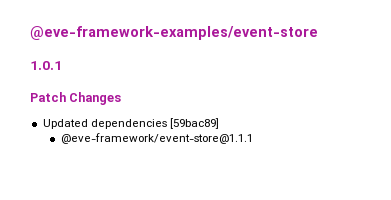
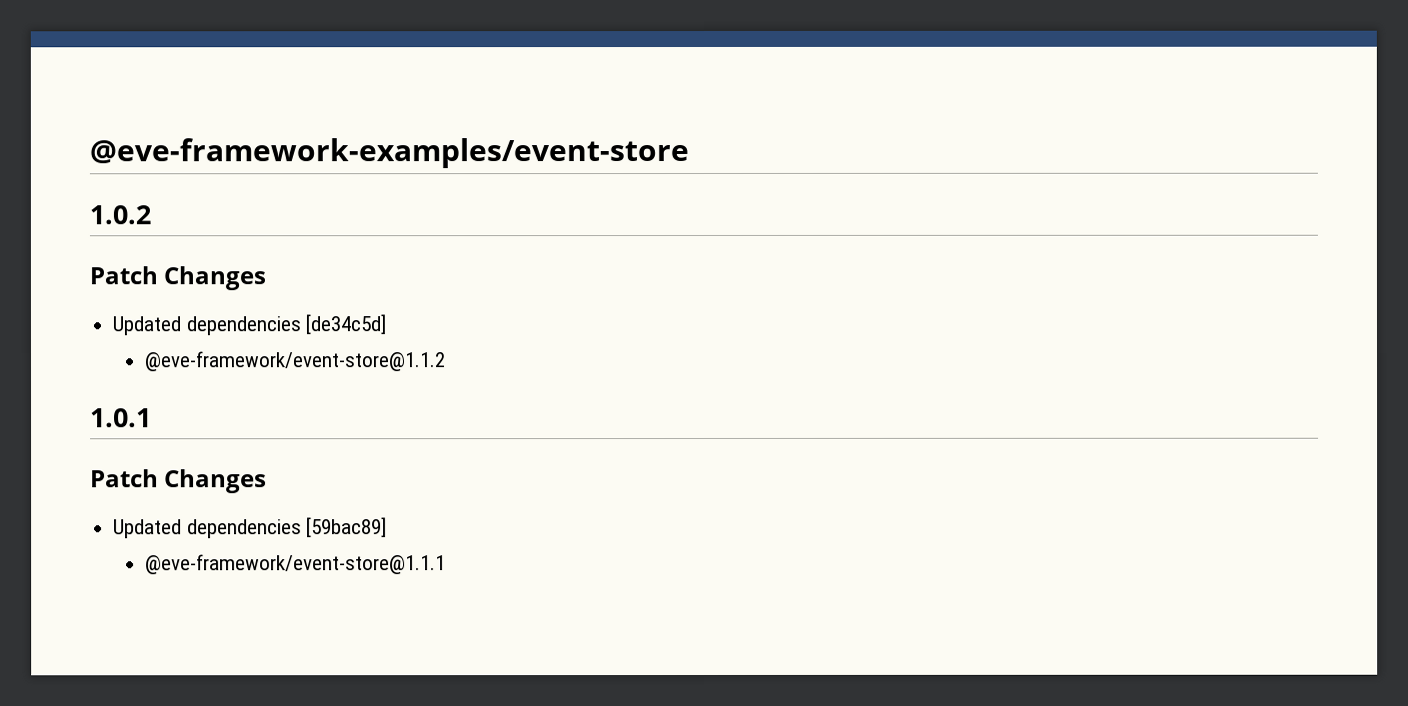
+ 1.0.2
+ Patch Changes
+ Updated dependencies [de34c5d]
+ @eve-framework/event-store@1.1.2

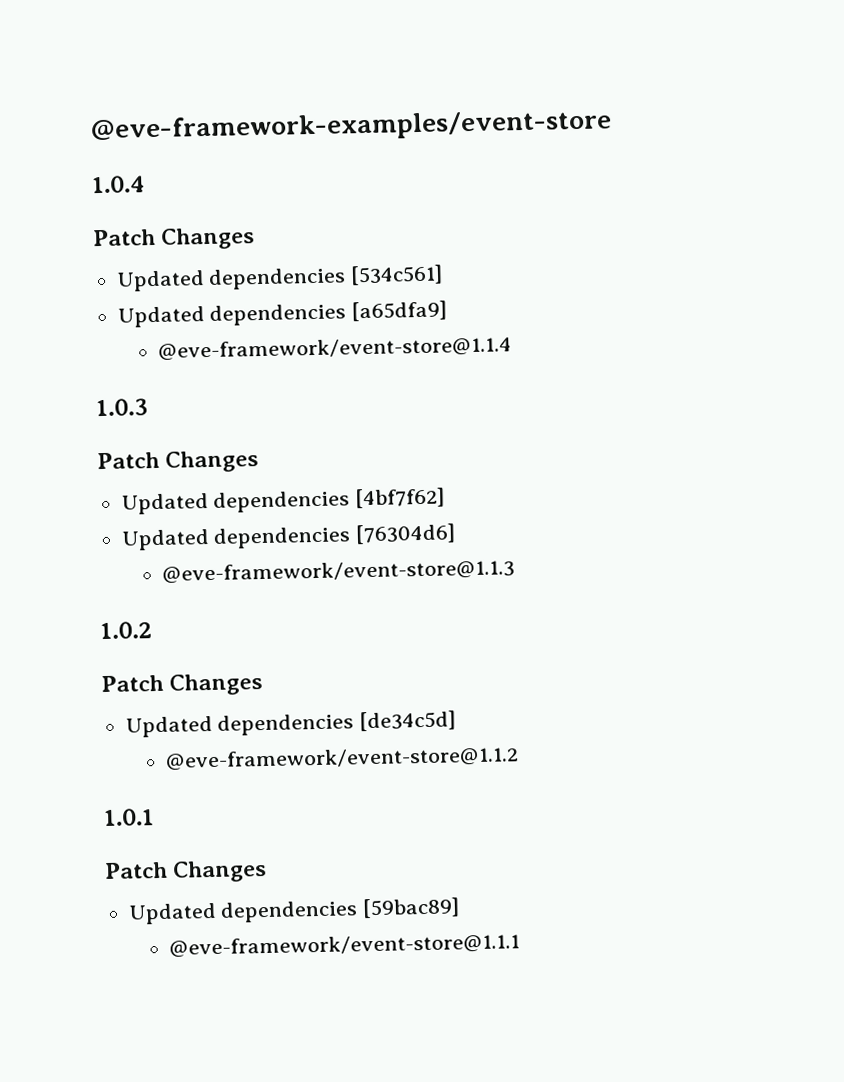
+ 1.0.4
+ Patch Changes
+ Updated dependencies [534c561]
+ Updated dependencies [a65dfa9]
+ @eve-framework/event-store@1.1.4
+ 1.0.3
+ Patch Changes
+ Updated dependencies [4bf7f62]
+ Updated dependencies [76304d6]
+ @eve-framework/event-store@1.1.3

